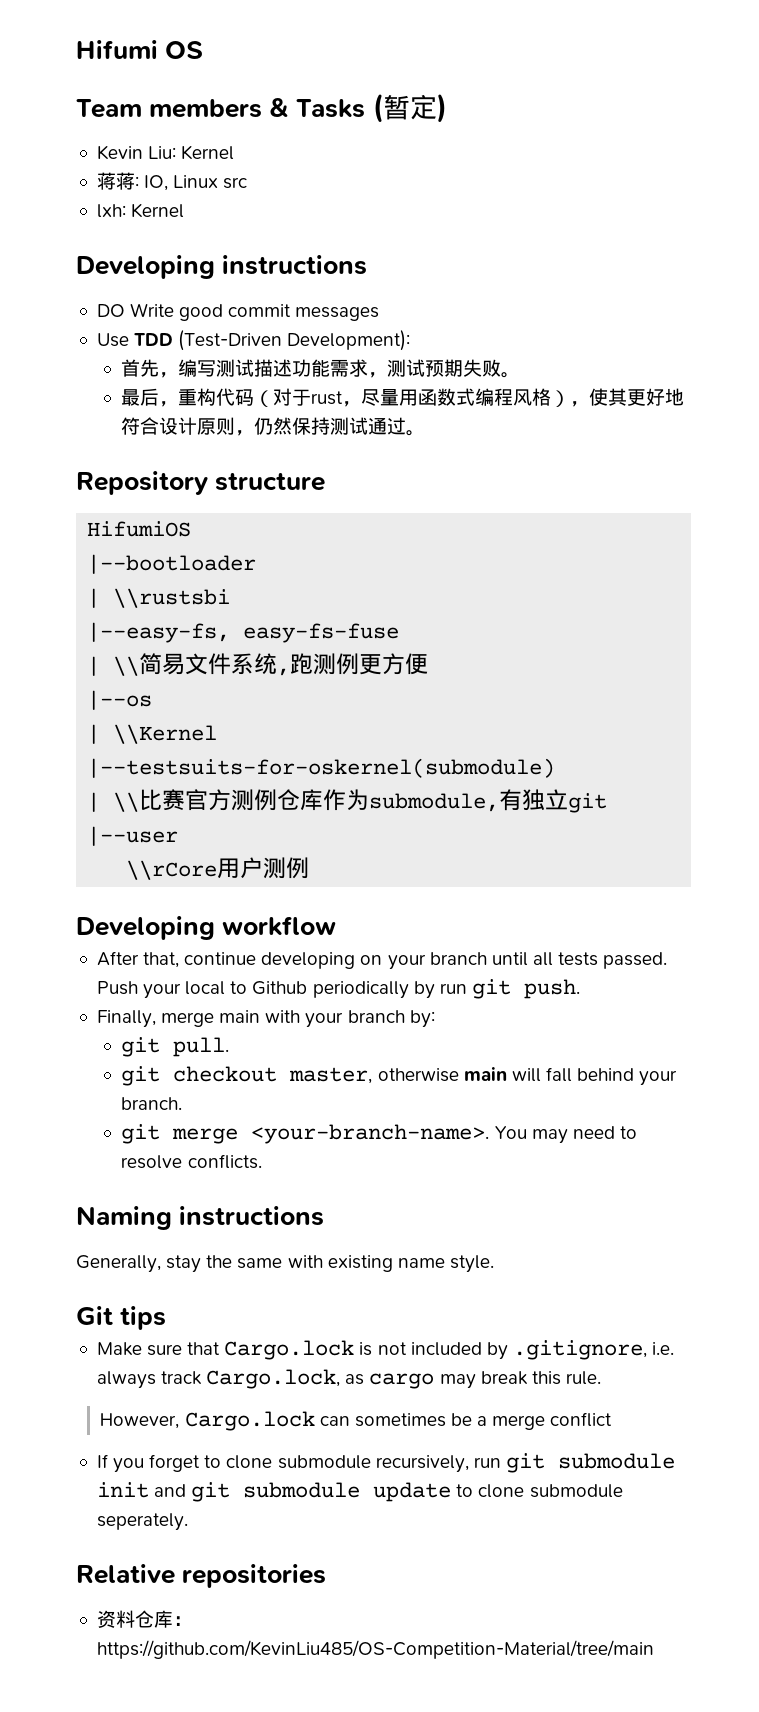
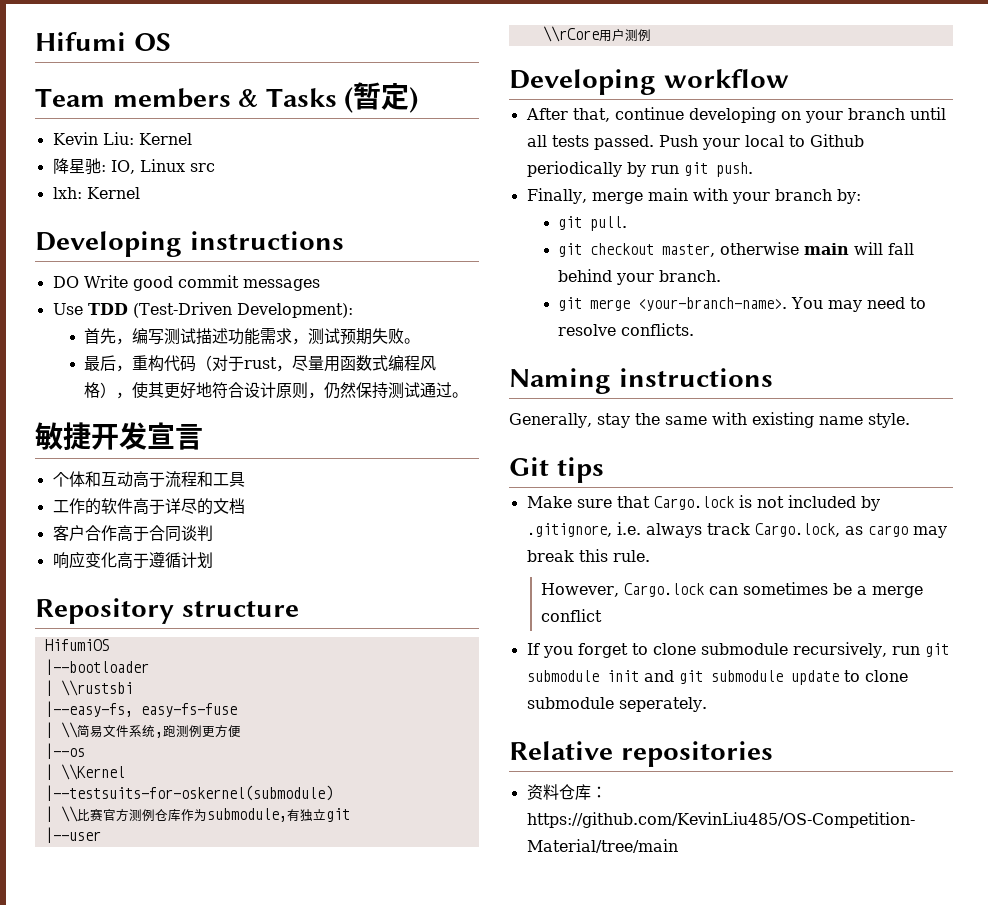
- 蒋蒋: IO, Linux src
+ 降星驰: IO, Linux src
+ 敏捷开发宣言
+ 个体和互动高于流程和工具
+ 工作的软件高于详尽的文档
+ 客户合作高于合同谈判
+ 响应变化高于遵循计划

